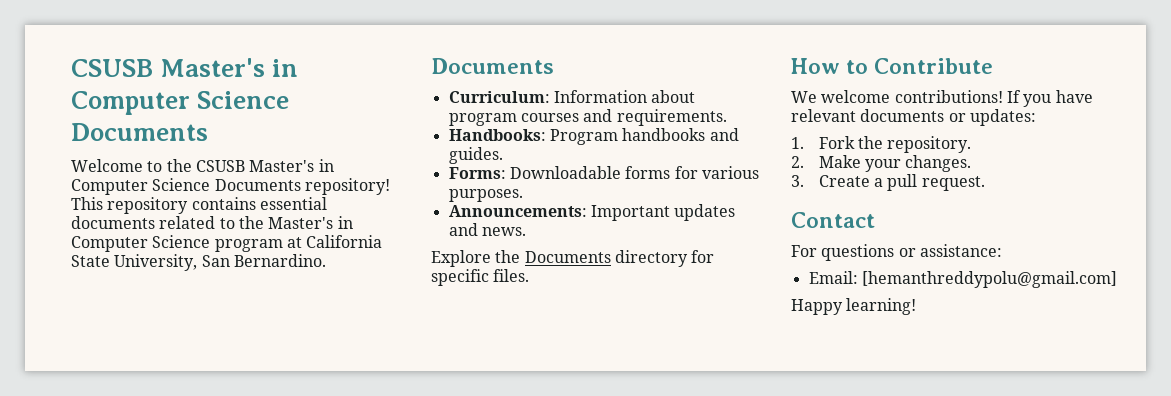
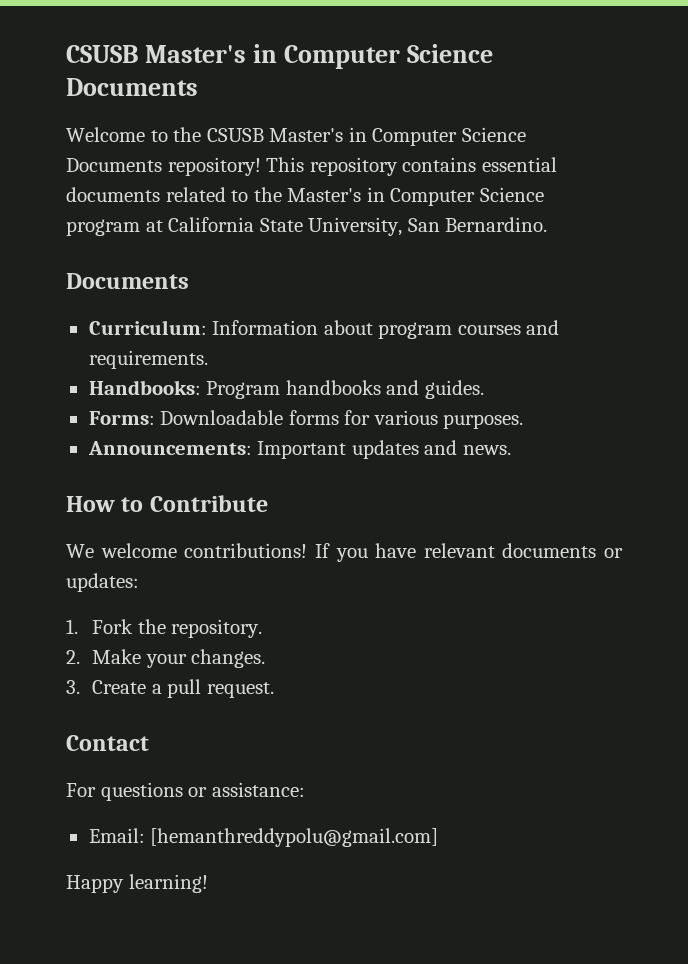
- Explore the Documents directory for specific files.

